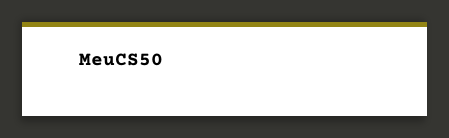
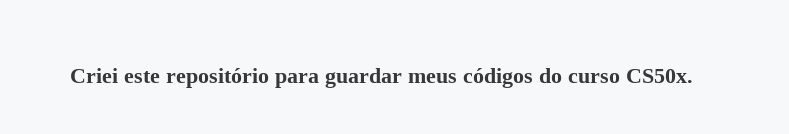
- MeuCS50
+ Criei este repositório para guardar meus códigos do curso CS50x.

